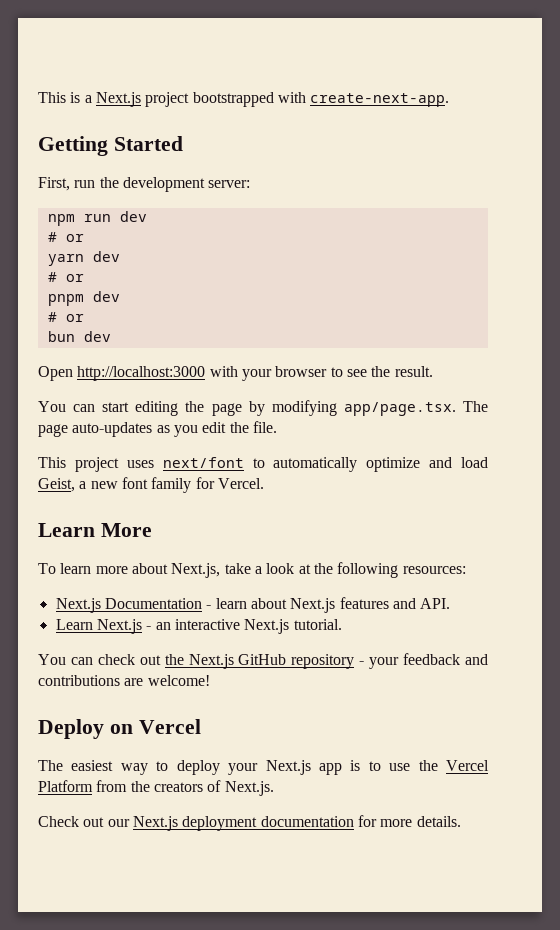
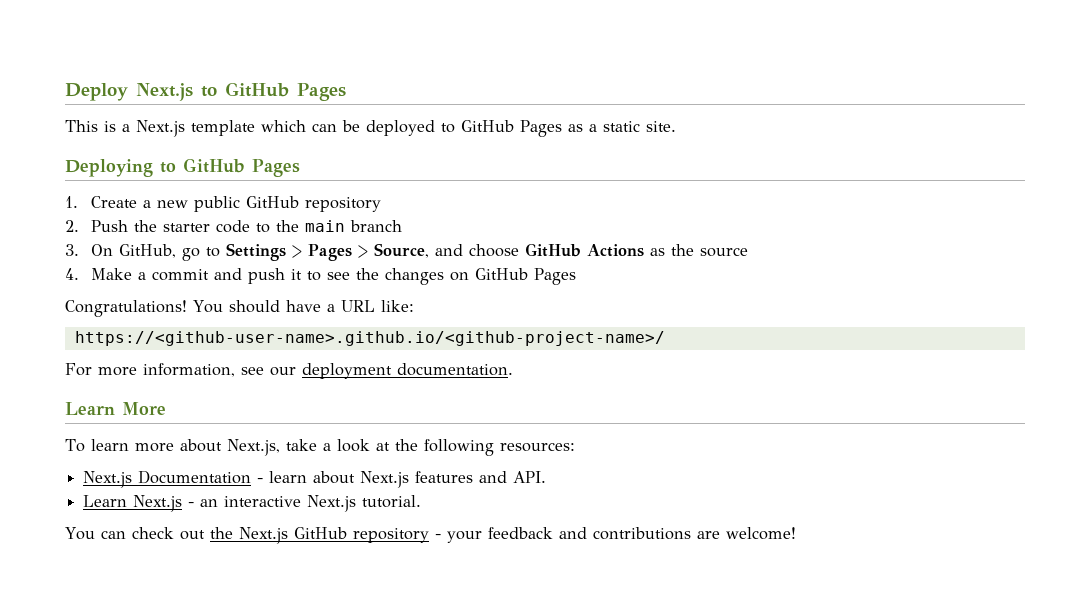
- This is a Next.js project bootstrapped with create-next-app.
- Getting Started
- First, run the development server:
- npm run dev
- # or
- yarn dev
- # or
- pnpm dev
- # or
- bun dev
- Open http://localhost:3000 with your browser to see the result.
- You can start editing the page by modifying app/page.tsx. The page auto-updates as you edit the file.
- This project uses next/font to automatically optimize and load Geist, a new font family for Vercel.
+ Deploy Next.js to GitHub Pages
+ This is a Next.js template which can be deployed to GitHub Pages as a static site.
+ Deploying to GitHub Pages
+ 1. Create a new public GitHub repository
+ 2. Push the starter code to the main branch
+ 3. On GitHub, go to Settings > Pages > Source, and choose GitHub Actions as the source
+ 4. Make a commit and push it to see the changes on GitHub Pages
+ Congratulations! You should have a URL like:
+ https://<github-user-name>.github.io/<github-project-name>/
+ For more information, see our deployment documentation.
- Deploy on Vercel
- The easiest way to deploy your Next.js app is to use the Vercel Platform from the creators of Next.js.
- Check out our Next.js deployment documentation for more details.

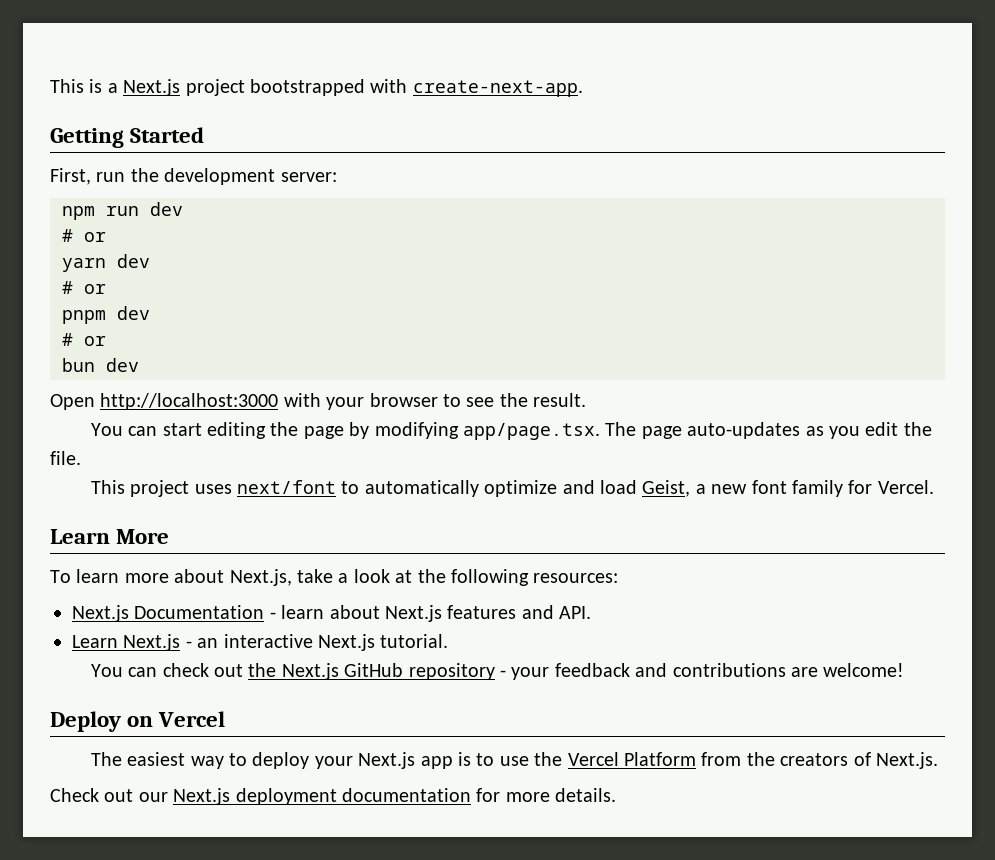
- Deploy Next.js to GitHub Pages
- This is a Next.js template which can be deployed to GitHub Pages as a static site.
- Deploying to GitHub Pages
- 1. Create a new public GitHub repository
- 2. Push the starter code to the main branch
- 3. On GitHub, go to Settings > Pages > Source, and choose GitHub Actions as the source
- 4. Make a commit and push it to see the changes on GitHub Pages
- Congratulations! You should have a URL like:
- https://<github-user-name>.github.io/<github-project-name>/
- For more information, see our deployment documentation.
+ This is a Next.js project bootstrapped with create-next-app.
+ Getting Started
+ First, run the development server:
+ npm run dev
+ # or
+ yarn dev
+ # or
+ pnpm dev
+ # or
+ bun dev
+ Open http://localhost:3000 with your browser to see the result.
+ You can start editing the page by modifying app/page.tsx. The page auto-updates as you edit the file.
+ This project uses next/font to automatically optimize and load Geist, a new font family for Vercel.
+ Deploy on Vercel
+ The easiest way to deploy your Next.js app is to use the Vercel Platform from the creators of Next.js.
+ Check out our Next.js deployment documentation for more details.

